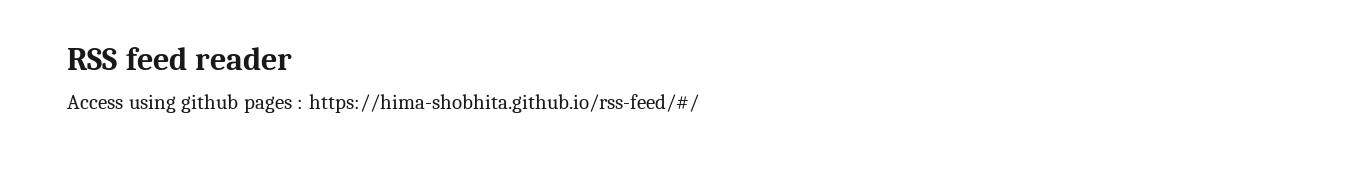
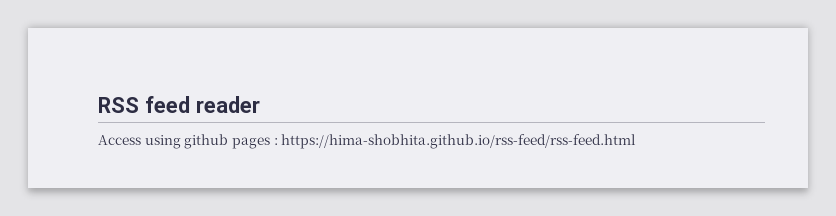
- Access using github pages : https://hima-shobhita.github.io/rss-feed/#/
+ Access using github pages : https://hima-shobhita.github.io/rss-feed/rss-feed.html

